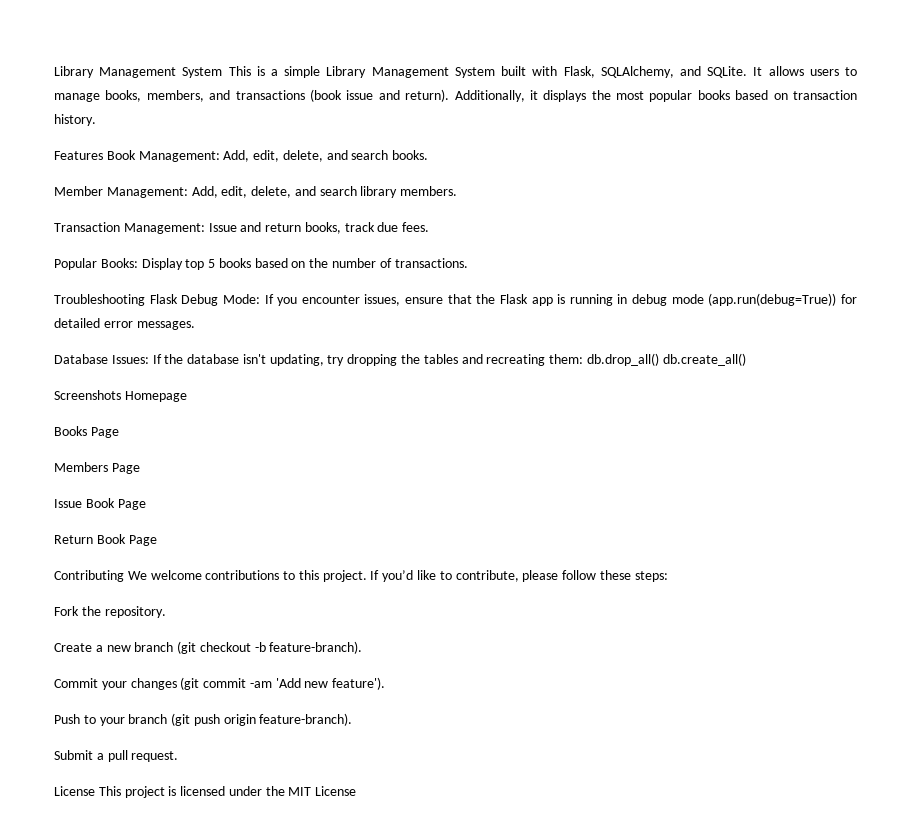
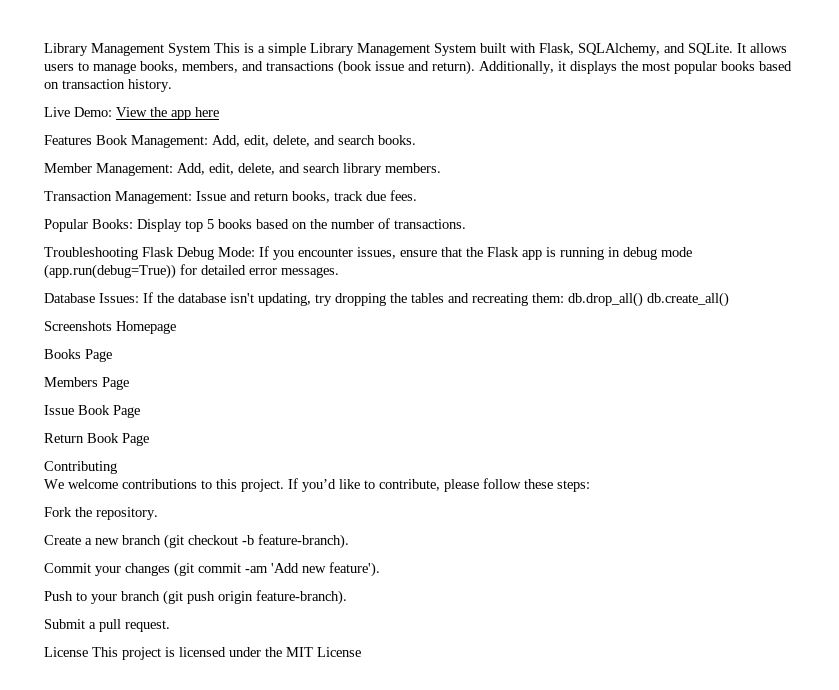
+ Live Demo: View the app here
- Contributing We welcome contributions to this project.
+ Contributing
+ We welcome contributions to this project.

